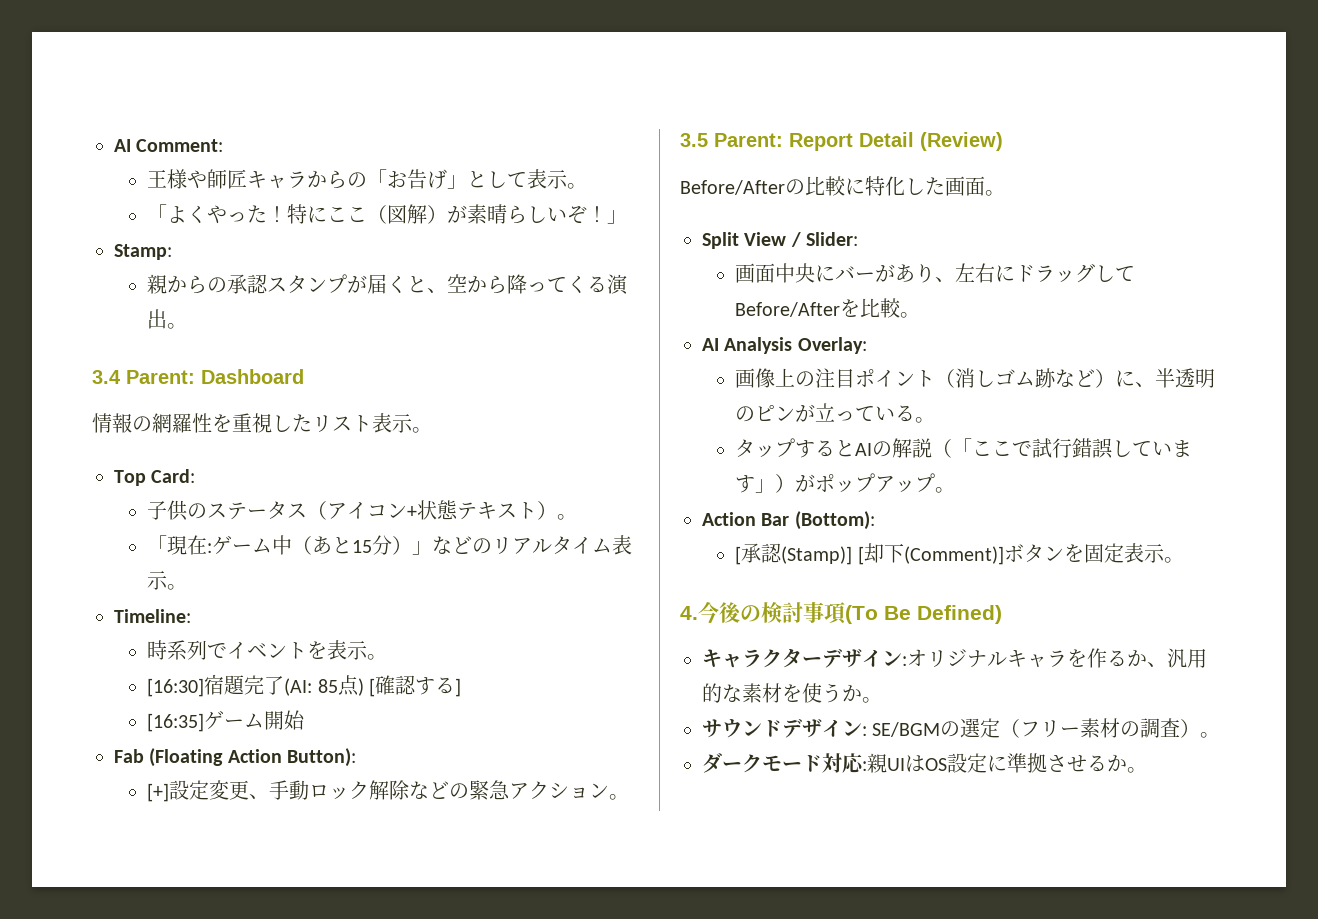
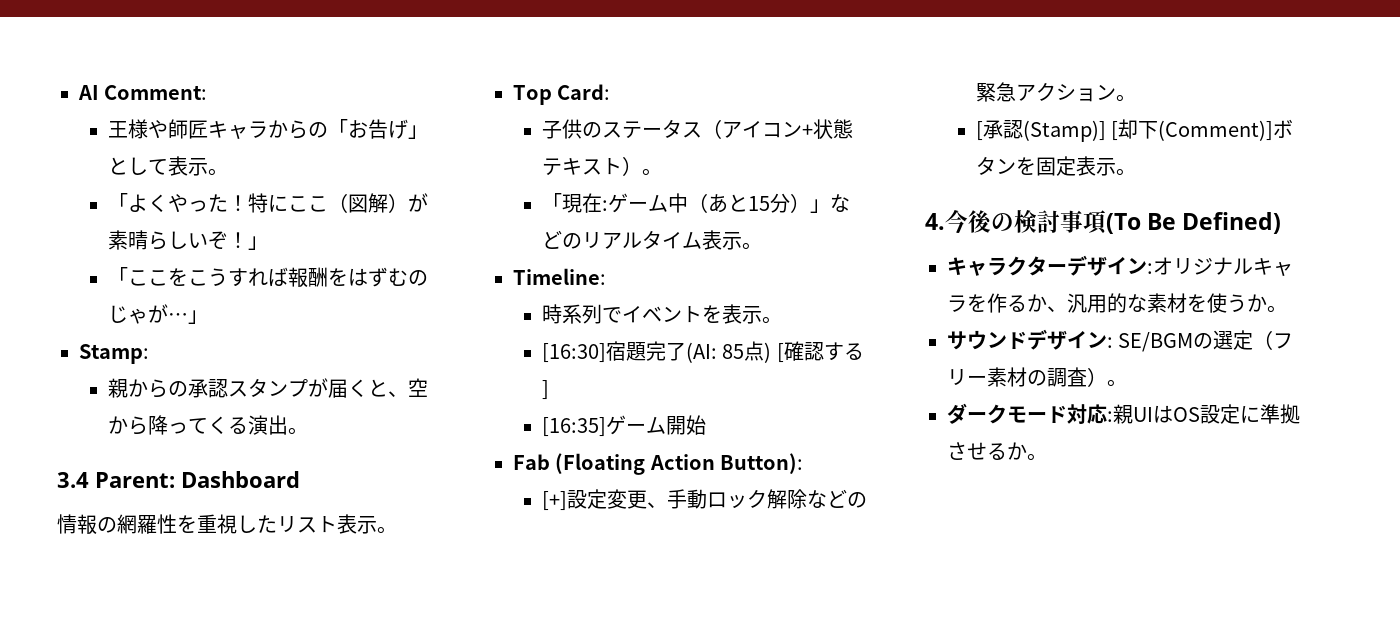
+ 「ここをこうすれば報酬をはずむのじゃが…」
- 3.5 Parent: Report Detail (Review)
- Before/Afterの比較に特化した画面。
- Split View / Slider:
- 画面中央にバーがあり、左右にドラッグしてBefore/Afterを比較。
- AI Analysis Overlay:
- 画像上の注目ポイント（消しゴム跡など）に、半透明のピンが立っている。
- タップするとAIの解説（「ここで試行錯誤しています」）がポップアップ。
- Action Bar (Bottom):

